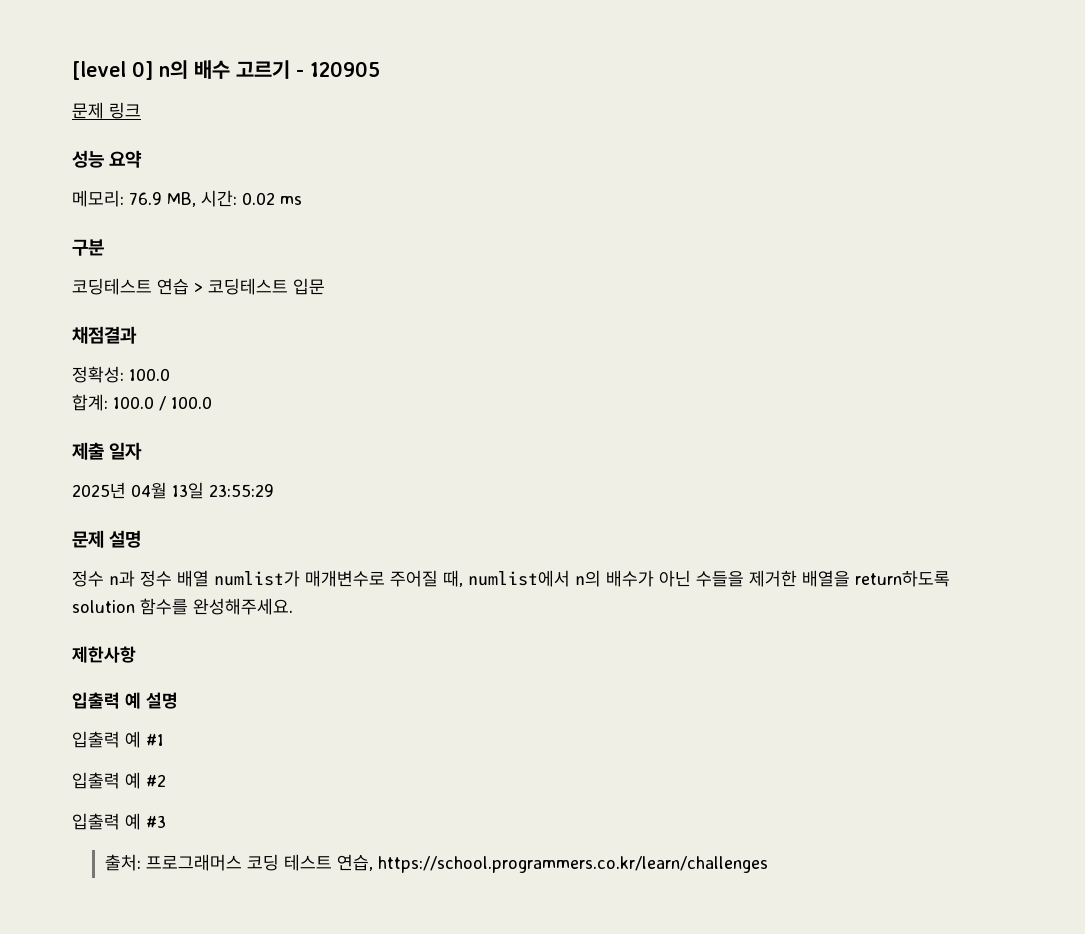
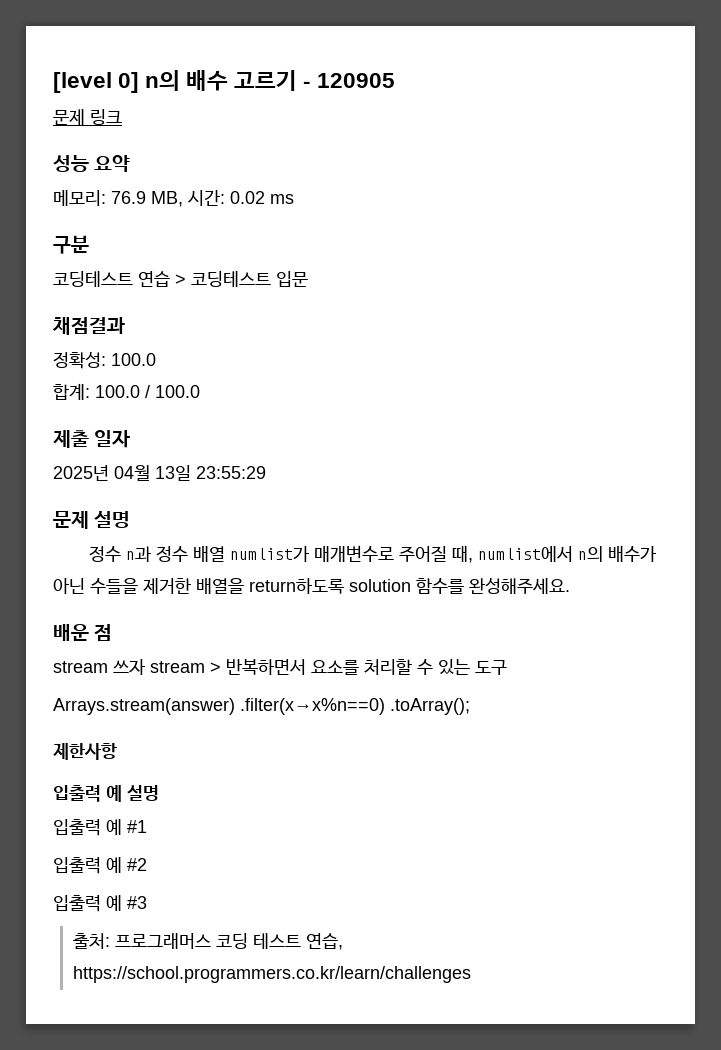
+ 배운 점
+ stream 쓰자 stream > 반복하면서 요소를 처리할 수 있는 도구
+ Arrays.stream(answer) .filter(x→x%n==0) .toArray();

